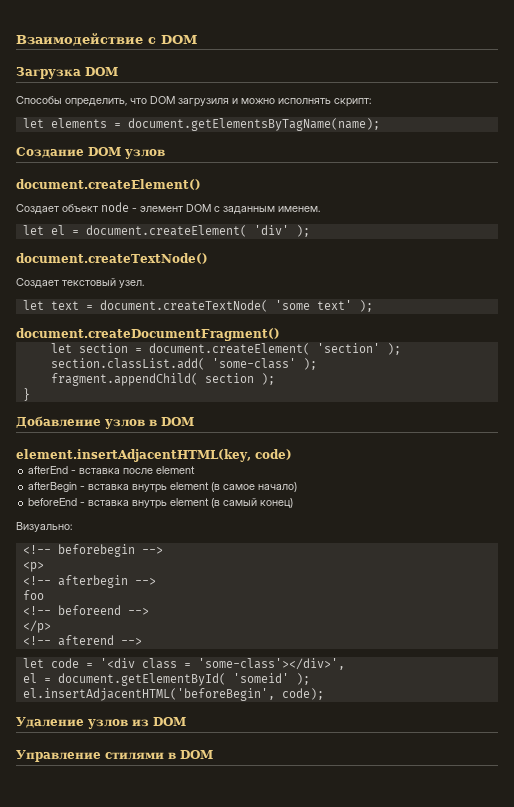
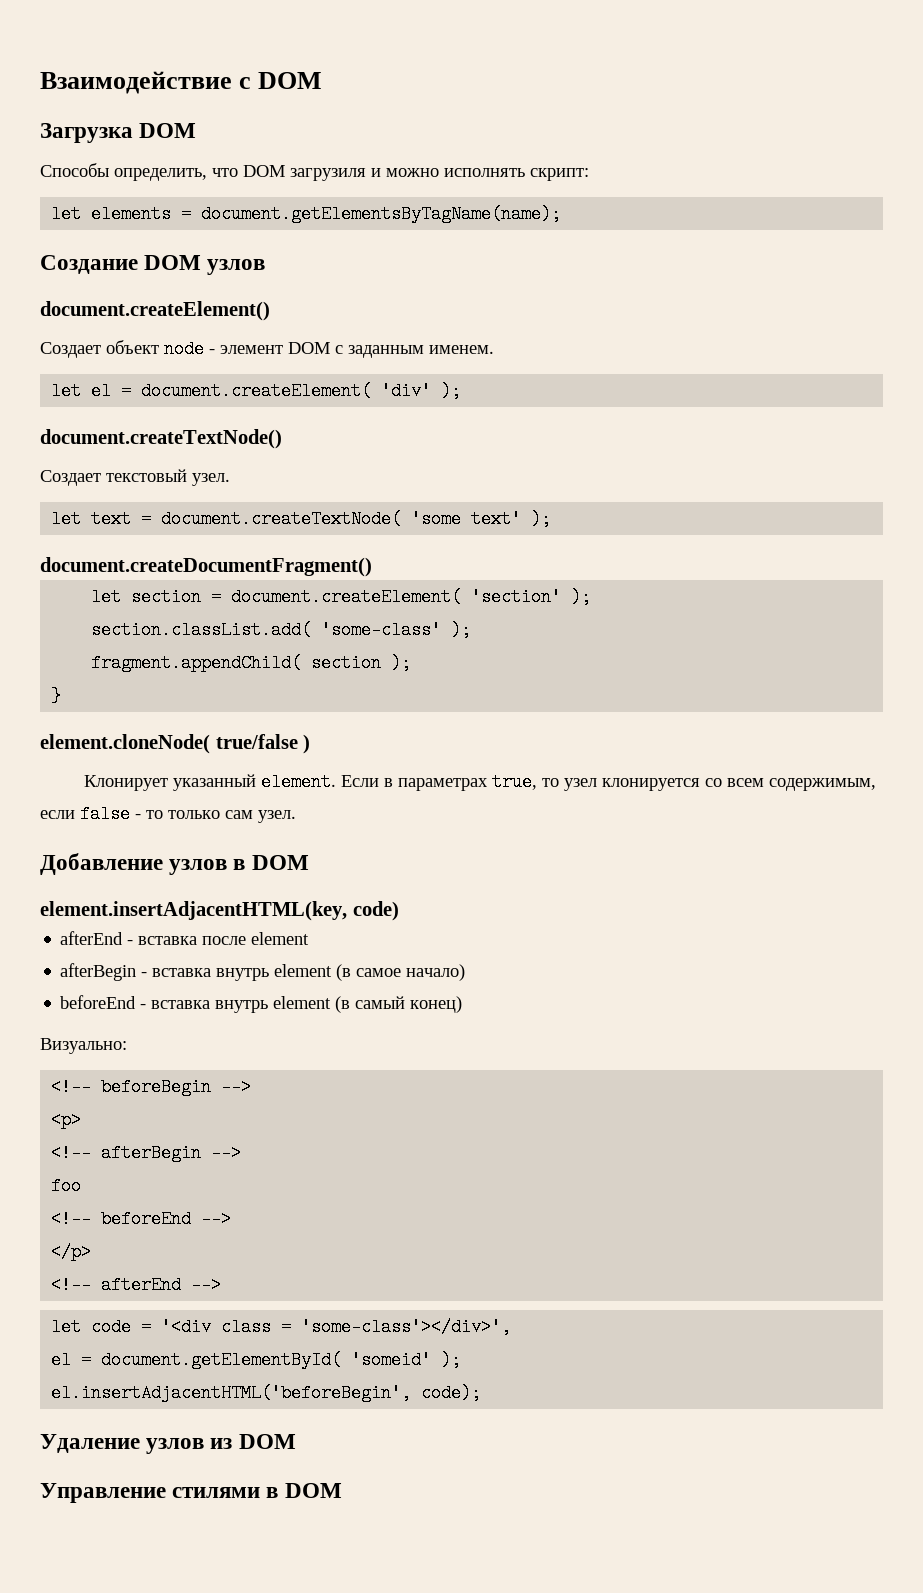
+ element.cloneNode( true/false )
+ Клонирует указанный element. Если в параметрах true, то узел клонируется со всем содержимым, если false - то только сам узел.
- <!-- beforebegin -->
+ <!-- beforeBegin -->
- <!-- afterbegin -->
+ <!-- afterBegin -->
- <!-- beforeend -->
+ <!-- beforeEnd -->
- <!-- afterend -->
+ <!-- afterEnd -->

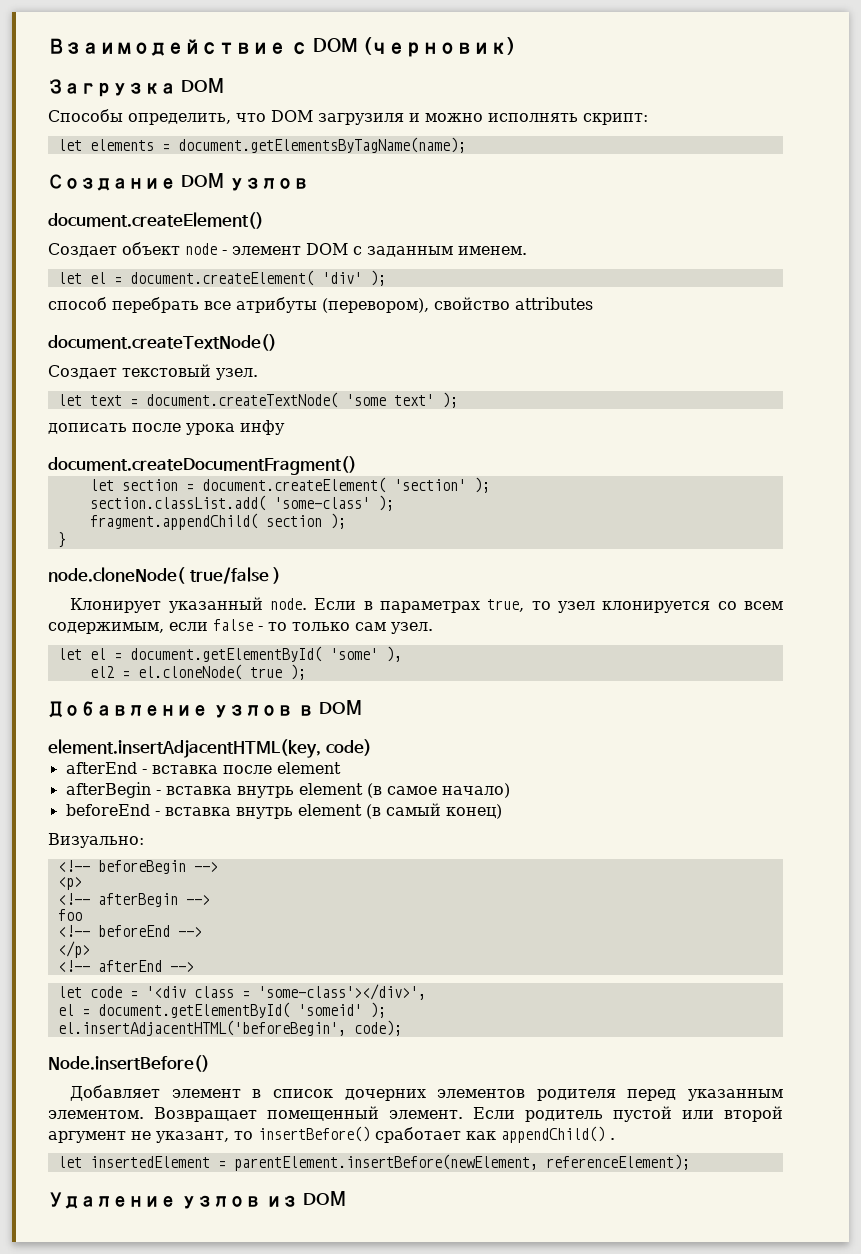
- Взаимодействие с DOM
+ Взаимодействие с DOM (черновик)
+ способ перебрать все атрибуты (перевором), свойство attributes
+ дописать после урока инфу
- element.cloneNode( true/false )
+ node.cloneNode( true/false )
- Клонирует указанный element.
+ Клонирует указанный node.
+ let el = document.getElementById( 'some' ),
+ el2 = el.cloneNode( true );
+ Node.insertBefore()
+ Добавляет элемент в список дочерних элементов родителя перед указанным элементом. Возвращает помещенный элемент. Если родитель пустой или второй аргумент не указант, то insertBefore() сработает как appendChild() .
+ let insertedElement = parentElement.insertBefore(newElement, referenceElement);
- Управление стилями в DOM

